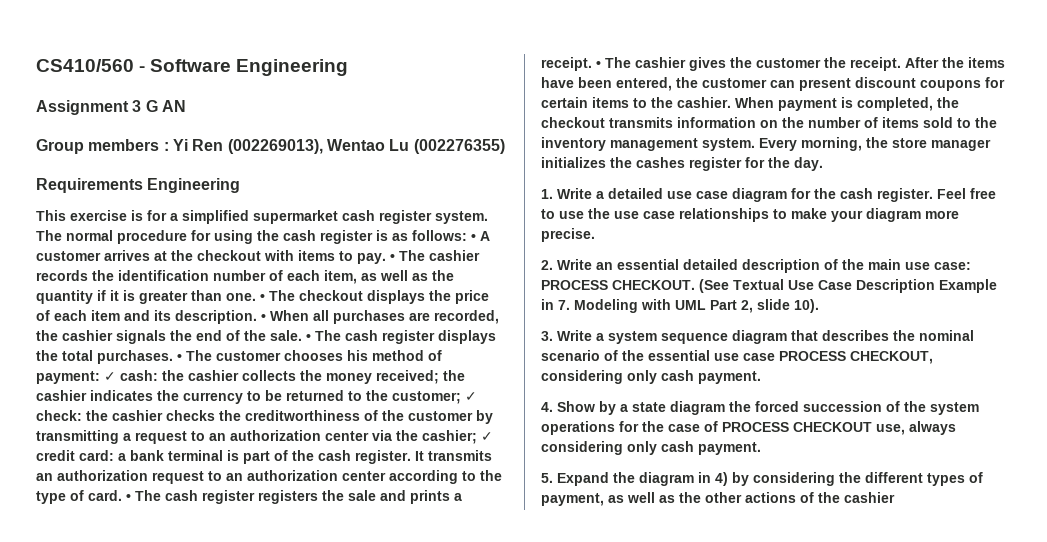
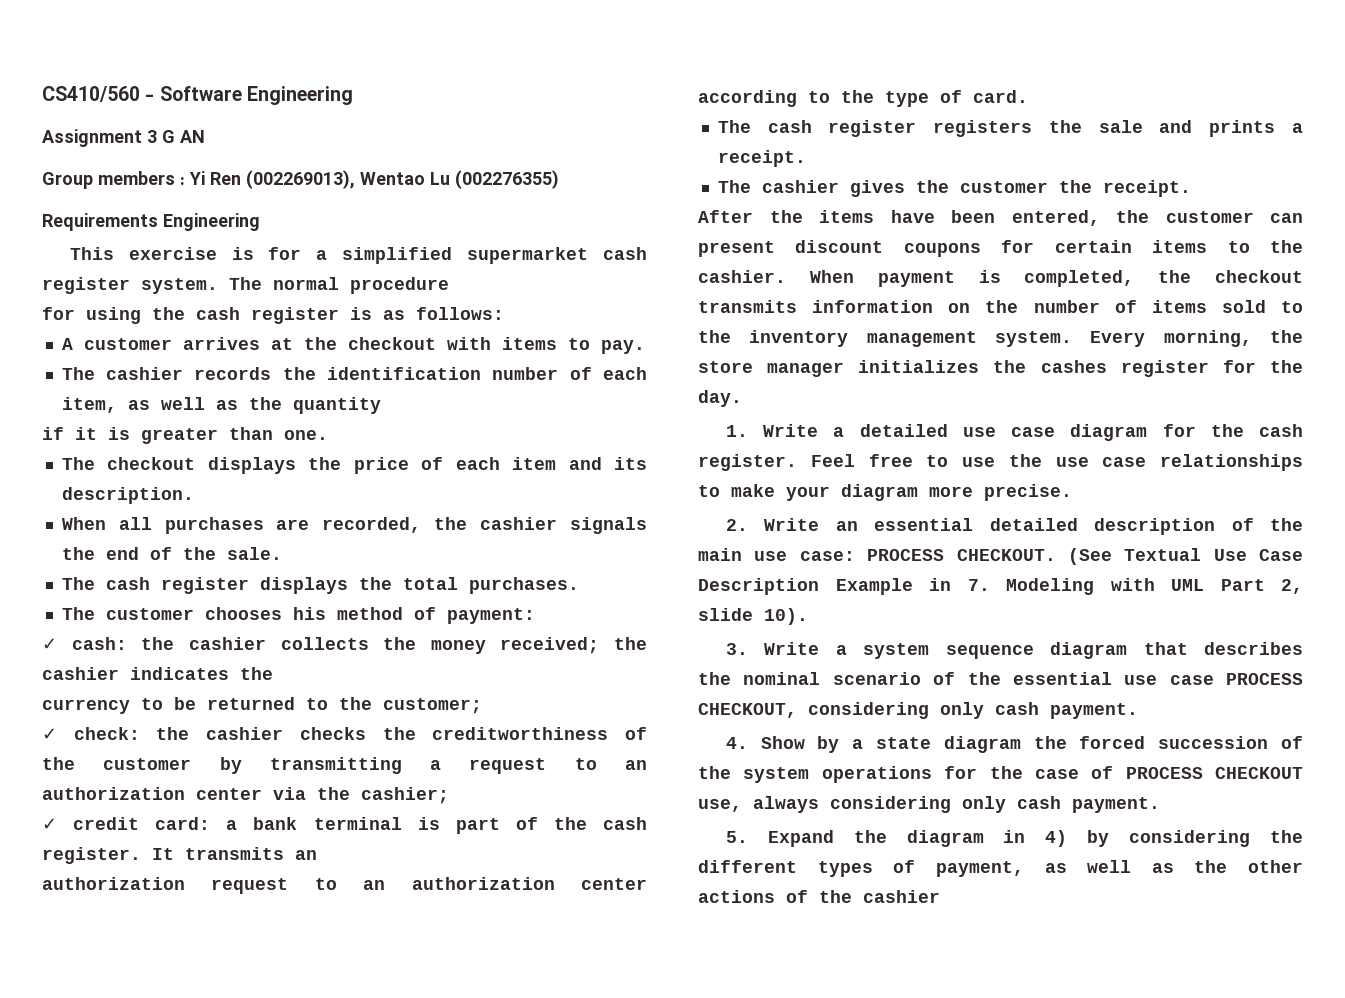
- The normal procedure for using the cash register is as follows: • A customer arrives at the checkout with items to pay. • The cashier records the identification number of each item, as well as the quantity if it is greater than one. • The checkout displays the price of each item and its description. • When all purchases are recorded, the cashier signals the end of the sale. • The cash register displays the total purchases. • The customer chooses his method of payment: ✓ cash:
+ The normal procedure
+ for using the cash register is as follows:
+ A customer arrives at the checkout with items to pay.
+ The cashier records the identification number of each item, as well as the quantity
+ if it is greater than one.
+ The checkout displays the price of each item and its description.
+ When all purchases are recorded, the cashier signals the end of the sale.
+ The cash register displays the total purchases.
+ The customer chooses his method of payment:
+ ✓ cash:
- the cashier indicates the currency to be returned to the customer; ✓ check:
+ the cashier indicates the
+ currency to be returned to the customer;
+ ✓ check:
- the cashier checks the creditworthiness of the customer by transmitting a request to an authorization center via the cashier; ✓ credit card:
+ the cashier checks the creditworthiness of the customer by transmitting a request to an authorization center via the cashier;
+ ✓ credit card:
- It transmits an authorization request to an authorization center according to the type of card. • The cash register registers the sale and prints a receipt. • The cashier gives the customer the receipt. After the items have been entered, the customer can present discount coupons for certain items to the cashier.
+ It transmits an
+ authorization request to an authorization center according to the type of card.
+ The cash register registers the sale and prints a receipt.
+ The cashier gives the customer the receipt.
+ After the items have been entered, the customer can present discount coupons for certain items to the cashier.

